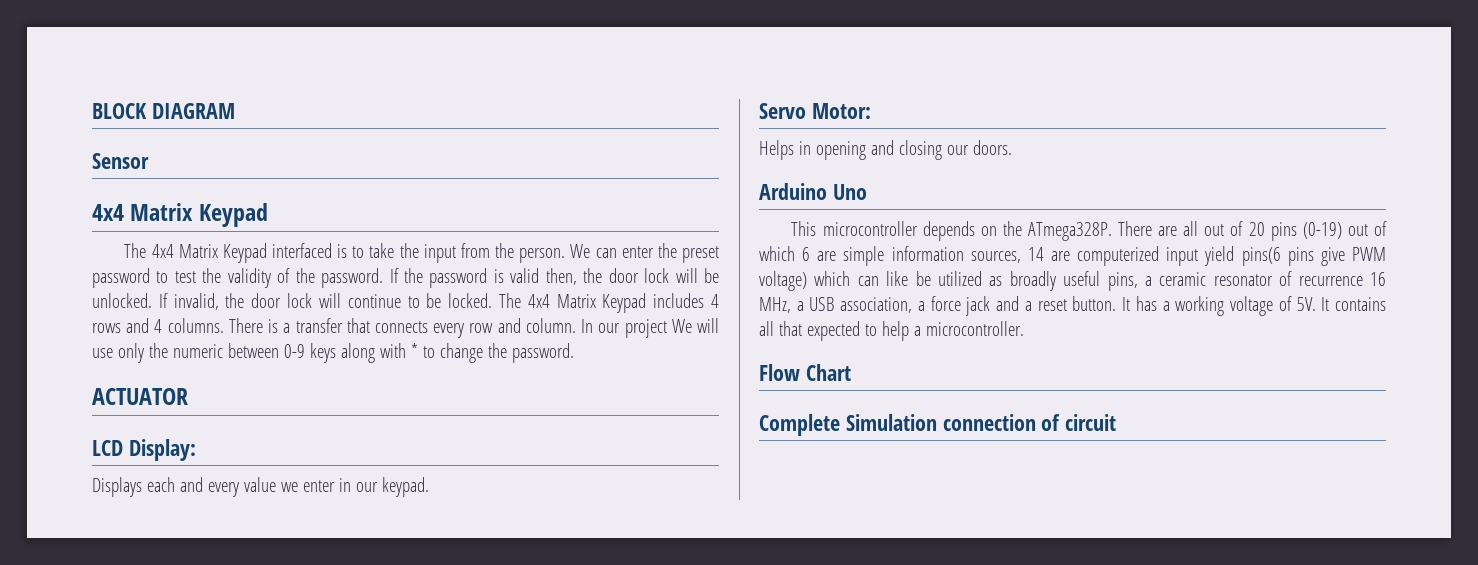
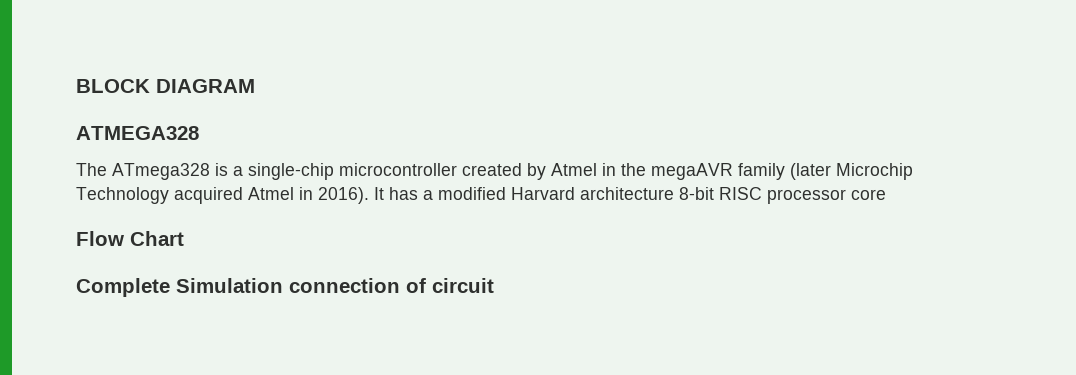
- Sensor
- 4x4 Matrix Keypad
- The 4x4 Matrix Keypad interfaced is to take the input from the person. We can enter the preset password to test the validity of the password. If the password is valid then, the door lock will be unlocked. If invalid, the door lock will continue to be locked. The 4x4 Matrix Keypad includes 4 rows and 4 columns. There is a transfer that connects every row and column. In our project We will use only the numeric between 0-9 keys along with * to change the password.
- ACTUATOR
- LCD Display:
- Displays each and every value we enter in our keypad.
- Servo Motor:
- Helps in opening and closing our doors.
- Arduino Uno
- This microcontroller depends on the ATmega328P. There are all out of 20 pins (0-19) out of which 6 are simple information sources, 14 are computerized input yield pins(6 pins give PWM voltage) which can like be utilized as broadly useful pins, a ceramic resonator of recurrence 16 MHz, a USB association, a force jack and a reset button. It has a working voltage of 5V. It contains all that expected to help a microcontroller.
+ ATMEGA328
+ The ATmega328 is a single-chip microcontroller created by Atmel in the megaAVR family (later Microchip Technology acquired Atmel in 2016). It has a modified Harvard architecture 8-bit RISC processor core

